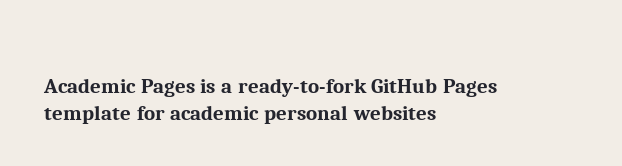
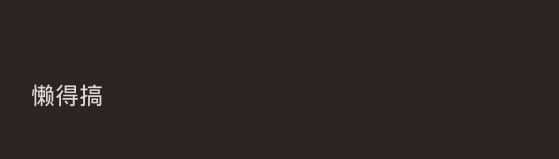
- Academic Pages is a ready-to-fork GitHub Pages template for academic personal websites
+ 懒得搞

